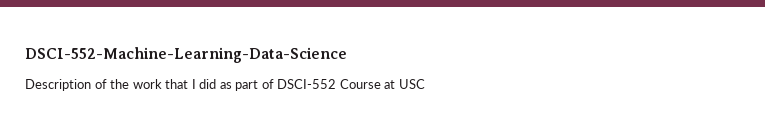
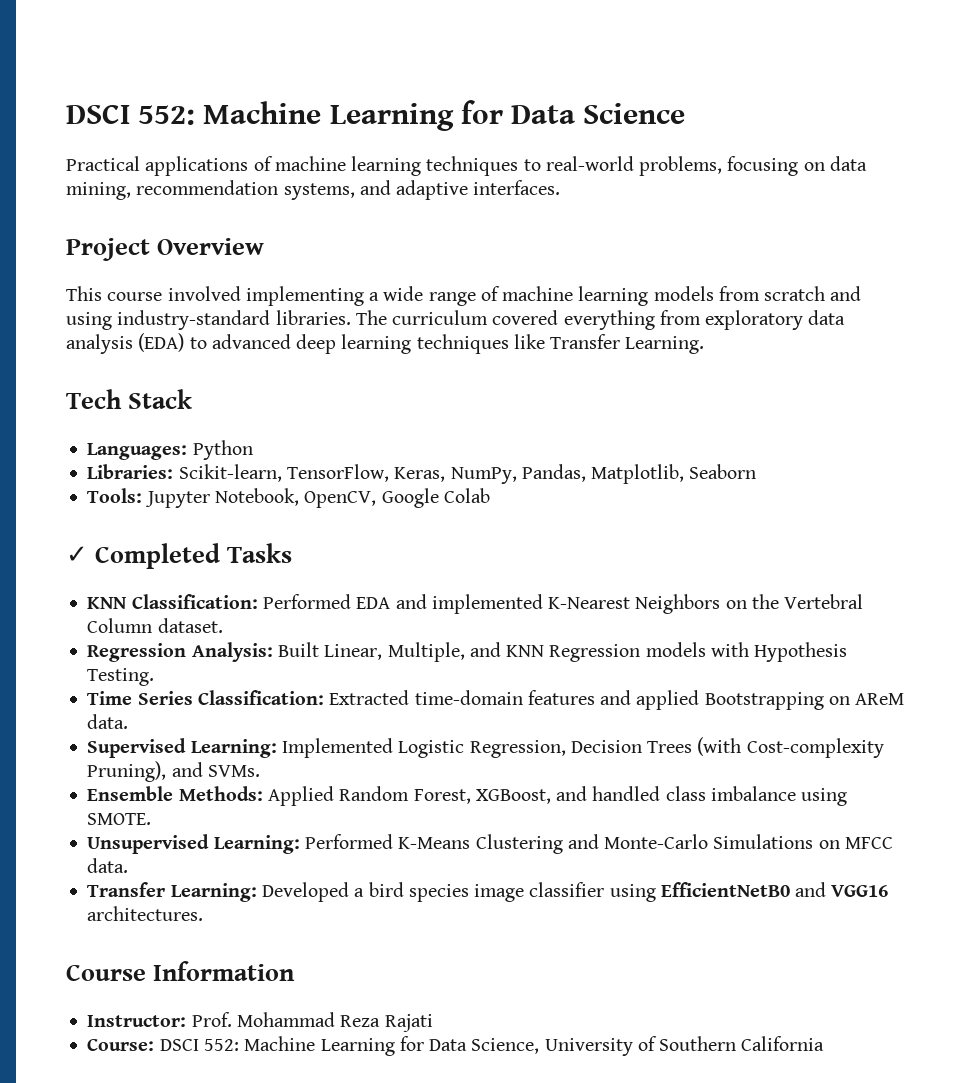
- DSCI-552-Machine-Learning-Data-Science
- Description of the work that I did as part of DSCI-552 Course at USC
+ DSCI 552: Machine Learning for Data Science
+ Practical applications of machine learning techniques to real-world problems, focusing on data mining, recommendation systems, and adaptive interfaces.
+ Project Overview
+ This course involved implementing a wide range of machine learning models from scratch and using industry-standard libraries. The curriculum covered everything from exploratory data analysis (EDA) to advanced deep learning techniques like Transfer Learning.
+ Tech Stack
+ Languages: Python
+ Libraries: Scikit-learn, TensorFlow, Keras, NumPy, Pandas, Matplotlib, Seaborn
+ Tools: Jupyter Notebook, OpenCV, Google Colab
+ ✓ Completed Tasks
+ KNN Classification: Performed EDA and implemented K-Nearest Neighbors on the Vertebral Column dataset.
+ Regression Analysis: Built Linear, Multiple, and KNN Regression models with Hypothesis Testing.
+ Time Series Classification: Extracted time-domain features and applied Bootstrapping on AReM data.
+ Supervised Learning: Implemented Logistic Regression, Decision Trees (with Cost-complexity Pruning), and SVMs.
+ Ensemble Methods: Applied Random Forest, XGBoost, and handled class imbalance using SMOTE.
+ Unsupervised Learning: Performed K-Means Clustering and Monte-Carlo Simulations on MFCC data.
+ Transfer Learning: Developed a bird species image classifier using EfficientNetB0 and VGG16 architectures.
+ Course Information
+ Instructor: Prof. Mohammad Reza Rajati
+ Course: DSCI 552: Machine Learning for Data Science, University of Southern California

